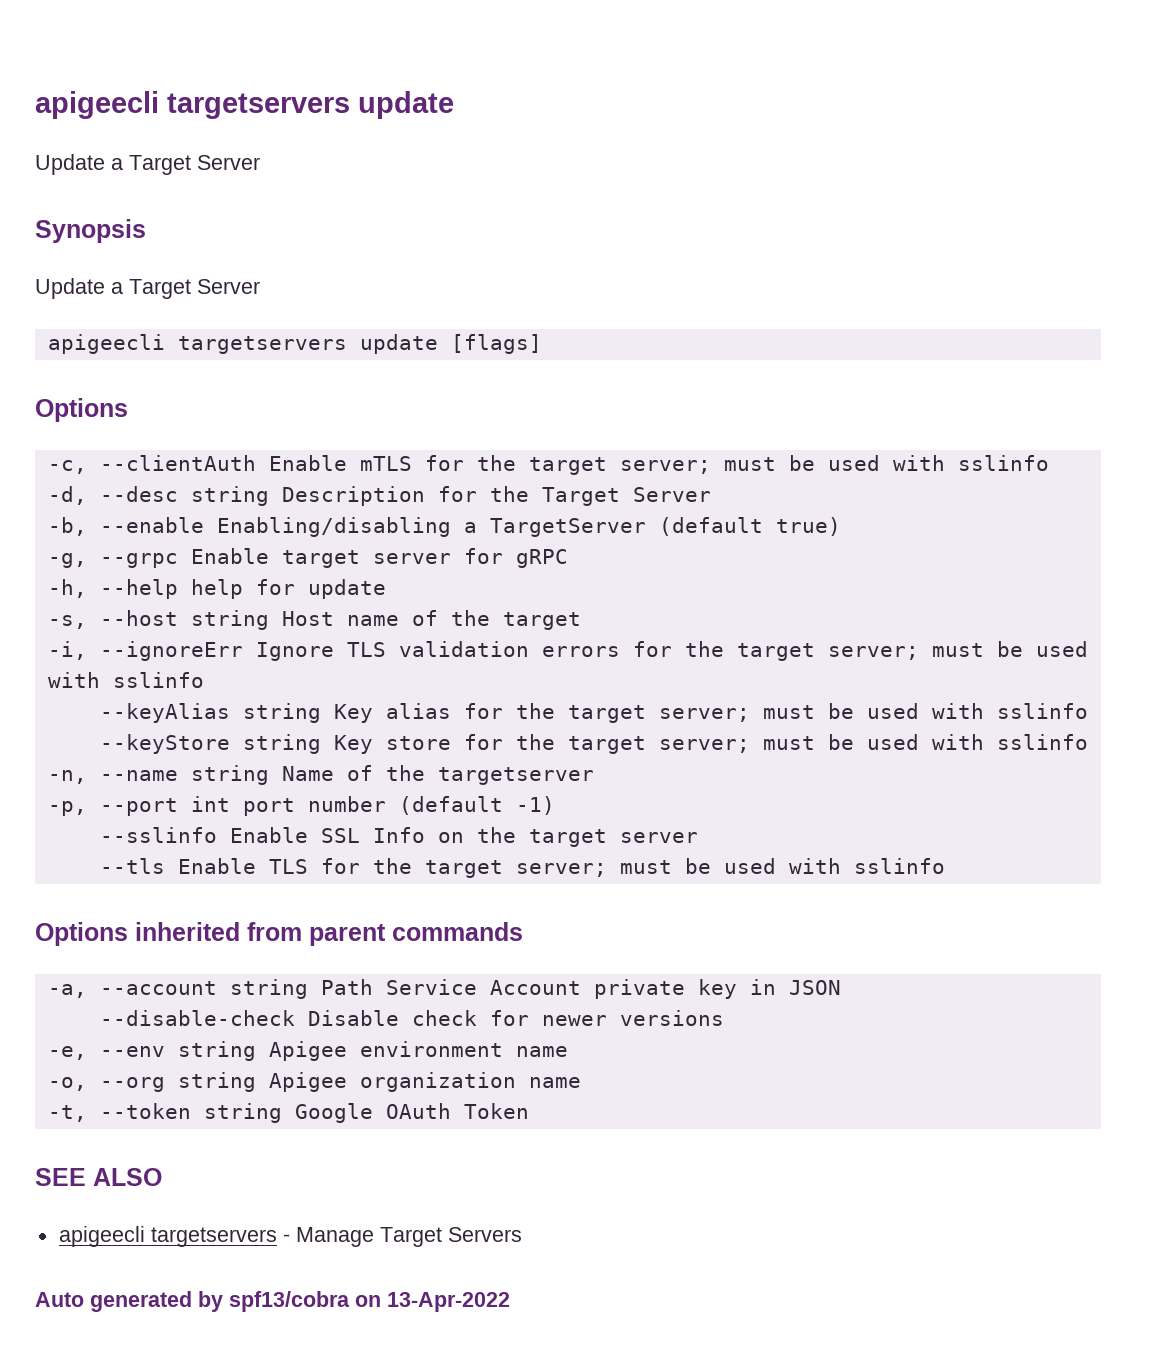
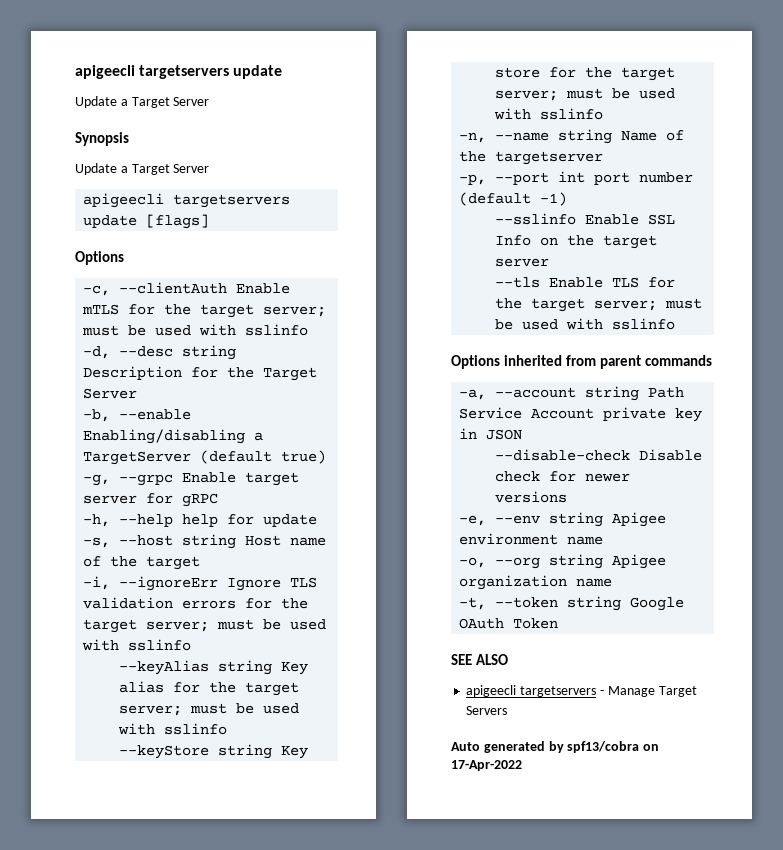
- Auto generated by spf13/cobra on 13-Apr-2022
+ Auto generated by spf13/cobra on 17-Apr-2022

